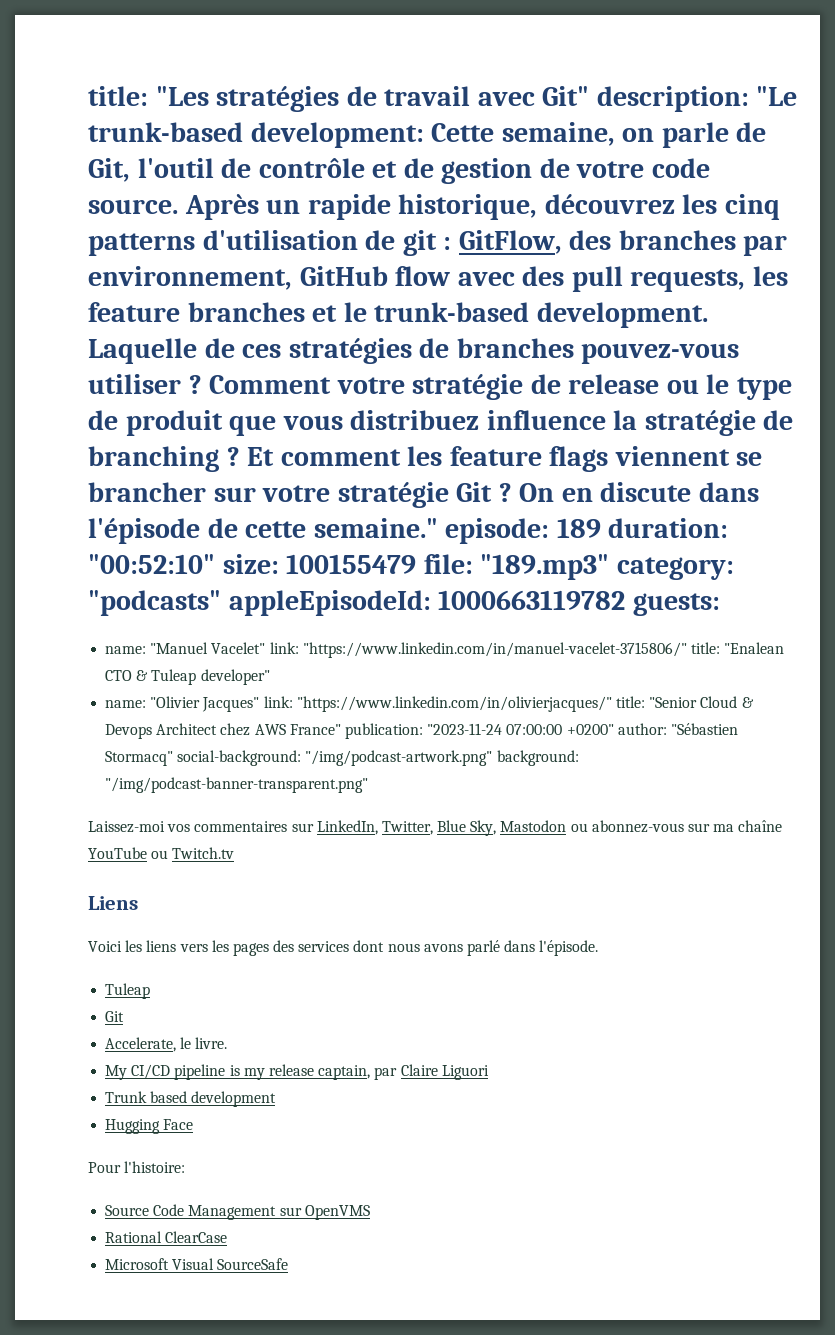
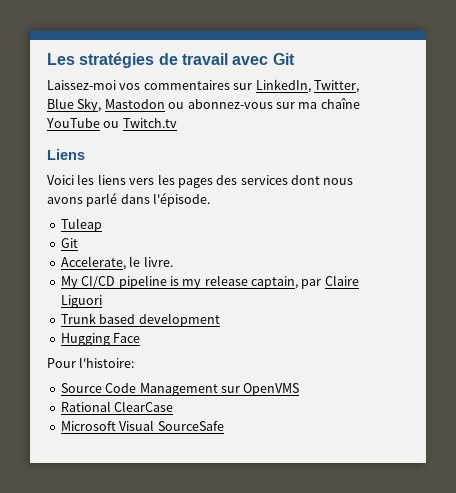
- title: "Les stratégies de travail avec Git" description: "Le trunk-based development: Cette semaine, on parle de Git, l'outil de contrôle et de gestion de votre code source. Après un rapide historique, découvrez les cinq patterns d'utilisation de git : GitFlow, des branches par environnement, GitHub flow avec des pull requests, les feature branches et le trunk-based development. Laquelle de ces stratégies de branches pouvez-vous utiliser ? Comment votre stratégie de release ou le type de produit que vous distribuez influence la stratégie de branching ? Et comment les feature flags viennent se brancher sur votre stratégie Git ? On en discute dans l'épisode de cette semaine." episode: 189 duration: "00:52:10" size: 100155479 file: "189.mp3" category: "podcasts" appleEpisodeId: 1000663119782 guests:
- name: "Manuel Vacelet" link: "https://www.linkedin.com/in/manuel-vacelet-3715806/" title: "Enalean CTO & Tuleap developer"
- name: "Olivier Jacques" link: "https://www.linkedin.com/in/olivierjacques/" title: "Senior Cloud & Devops Architect chez AWS France" publication: "2023-11-24 07:00:00 +0200" author: "Sébastien Stormacq" social-background: "/img/podcast-artwork.png" background: "/img/podcast-banner-transparent.png"
+ Les stratégies de travail avec Git

